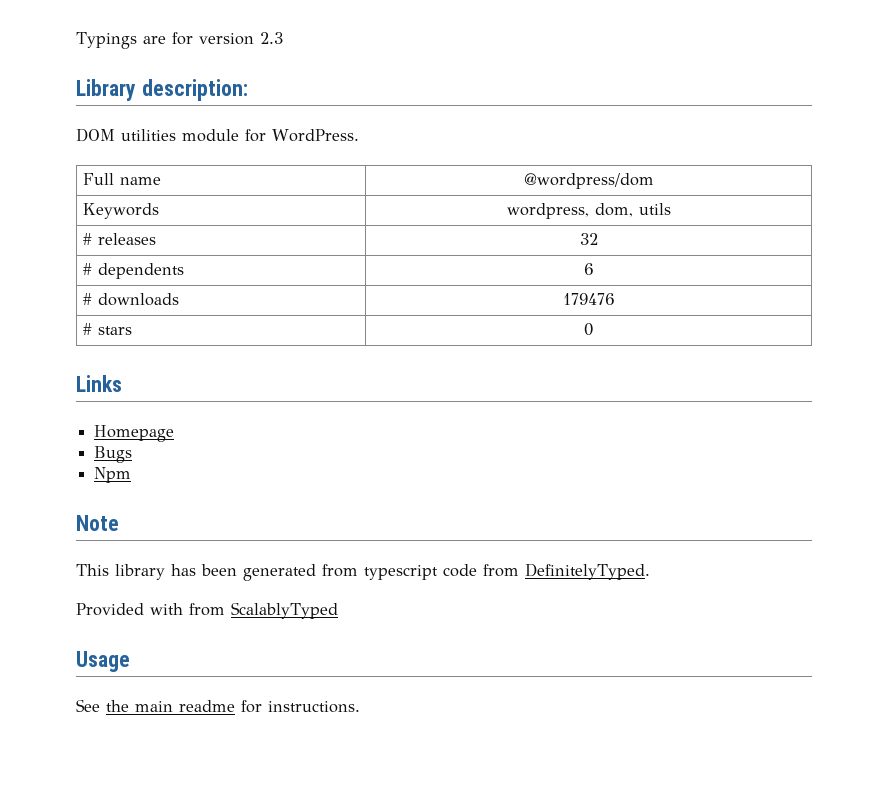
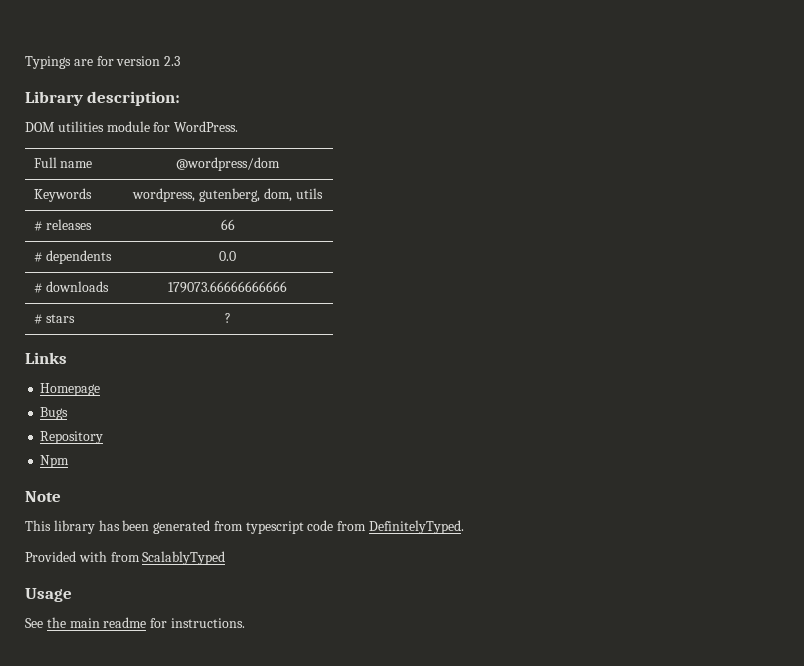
- Keywords | wordpress, dom, utils
+ Keywords | wordpress, gutenberg, dom, utils
- # releases | 32
+ # releases | 66
- # dependents | 6
+ # dependents | 0.0
- # downloads | 179476
+ # downloads | 179073.66666666666
- # stars | 0
+ # stars | ?
+ Repository

